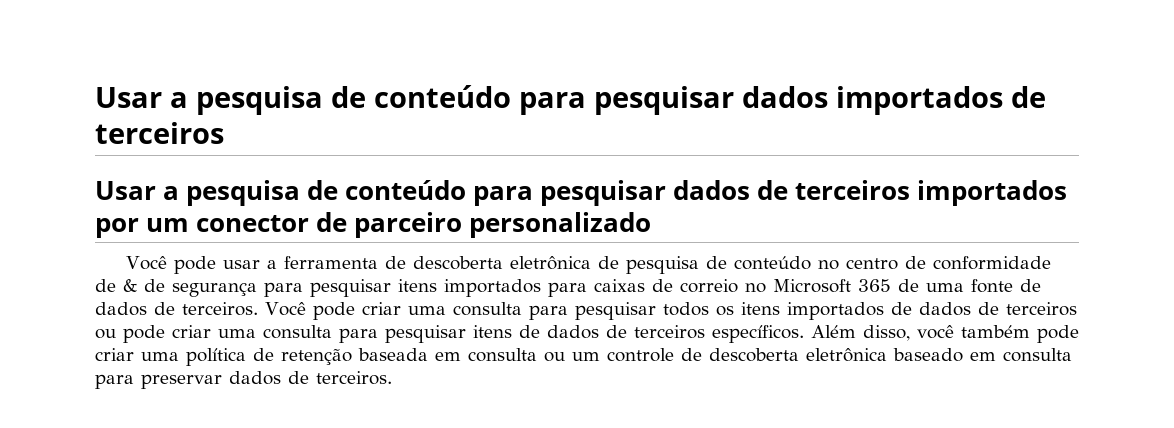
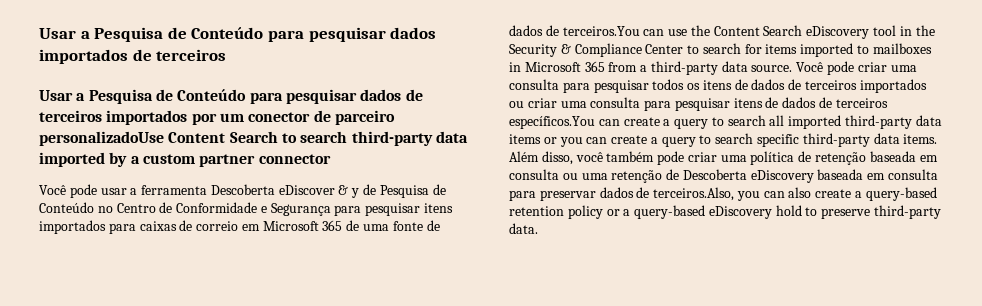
- Usar a pesquisa de conteúdo para pesquisar dados importados de terceiros
+ Usar a Pesquisa de Conteúdo para pesquisar dados importados de terceiros
- Usar a pesquisa de conteúdo para pesquisar dados de terceiros importados por um conector de parceiro personalizado
+ Usar a Pesquisa de Conteúdo para pesquisar dados de terceiros importados por um conector de parceiro personalizadoUse Content Search to search third-party data imported by a custom partner connector
- Você pode usar a ferramenta de descoberta eletrônica de pesquisa de conteúdo no centro de conformidade de & de segurança para pesquisar itens importados para caixas de correio no Microsoft 365 de uma fonte de dados de terceiros.
+ Você pode usar a ferramenta Descoberta eDiscover & y de Pesquisa de Conteúdo no Centro de Conformidade e Segurança para pesquisar itens importados para caixas de correio em Microsoft 365 de uma fonte de dados de terceiros.You can use the Content Search eDiscovery tool in the Security & Compliance Center to search for items imported to mailboxes in Microsoft 365 from a third-party data source.
- Você pode criar uma consulta para pesquisar todos os itens importados de dados de terceiros ou pode criar uma consulta para pesquisar itens de dados de terceiros específicos.
+ Você pode criar uma consulta para pesquisar todos os itens de dados de terceiros importados ou criar uma consulta para pesquisar itens de dados de terceiros específicos.You can create a query to search all imported third-party data items or you can create a query to search specific third-party data items.
- Além disso, você também pode criar uma política de retenção baseada em consulta ou um controle de descoberta eletrônica baseado em consulta para preservar dados de terceiros.
+ Além disso, você também pode criar uma política de retenção baseada em consulta ou uma retenção de Descoberta eDiscovery baseada em consulta para preservar dados de terceiros.Also, you can also create a query-based retention policy or a query-based eDiscovery hold to preserve third-party data.

